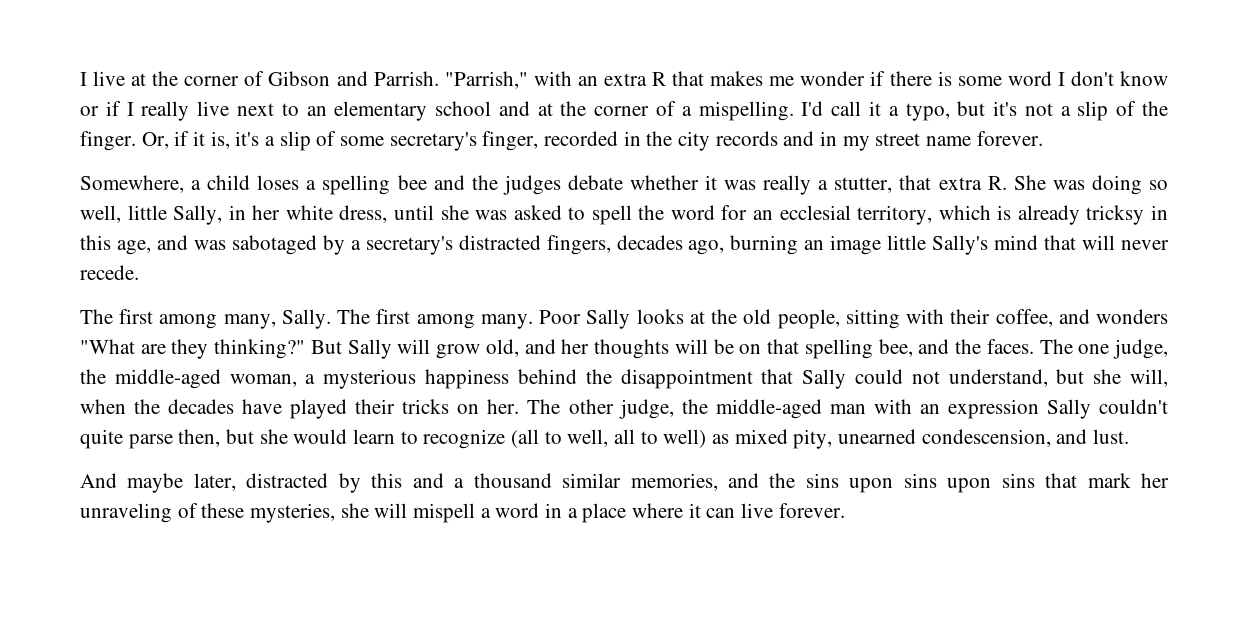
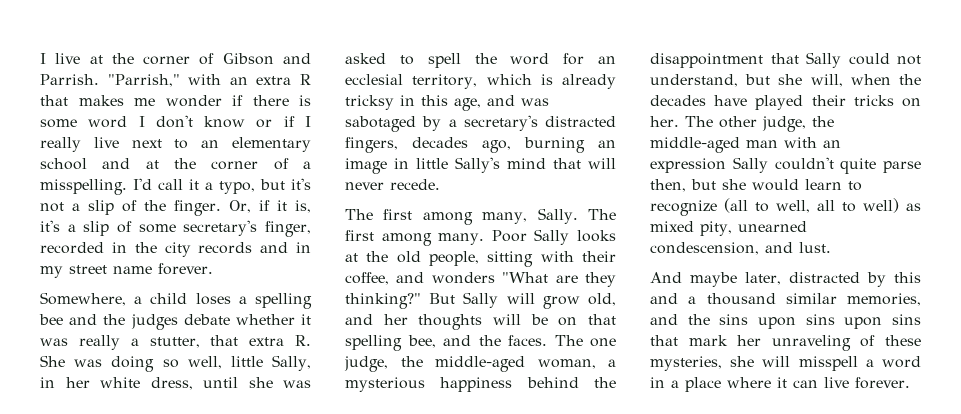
- "Parrish," with an extra R that makes me wonder if there is some word I don't know or if I really live next to an elementary school and at the corner of a mispelling.
+ "Parrish," with an extra R that makes me wonder if there is some word I don't know or if I really live next to an elementary school and at the corner of a misspelling.
- Somewhere, a child loses a spelling bee and the judges debate whether it was really a stutter, that extra R. She was doing so well, little Sally, in her white dress, until she was asked to spell the word for an ecclesial territory, which is already tricksy in this age, and was sabotaged by a secretary's distracted fingers, decades ago, burning an image little Sally's mind that will never recede.
+ Somewhere, a child loses a spelling bee and the judges debate whether it was really a stutter, that extra R. She was doing so well, little Sally, in her white dress, until she was asked to spell the word for an ecclesial territory, which is already tricksy in this age, and was sabotaged by a secretary's distracted fingers, decades ago, burning an image in little Sally's mind that will never recede.
- And maybe later, distracted by this and a thousand similar memories, and the sins upon sins upon sins that mark her unraveling of these mysteries, she will mispell a word in a place where it can live forever.
+ And maybe later, distracted by this and a thousand similar memories, and the sins upon sins upon sins that mark her unraveling of these mysteries, she will misspell a word in a place where it can live forever.

